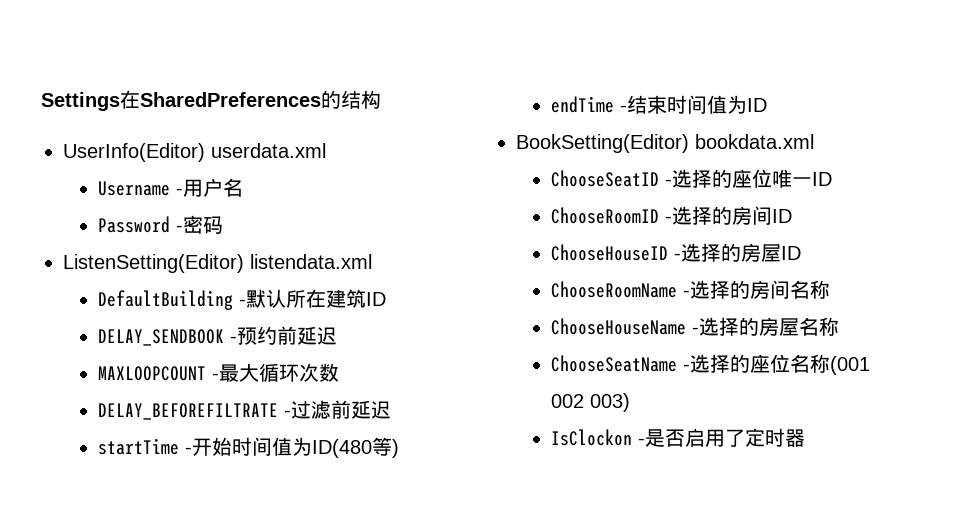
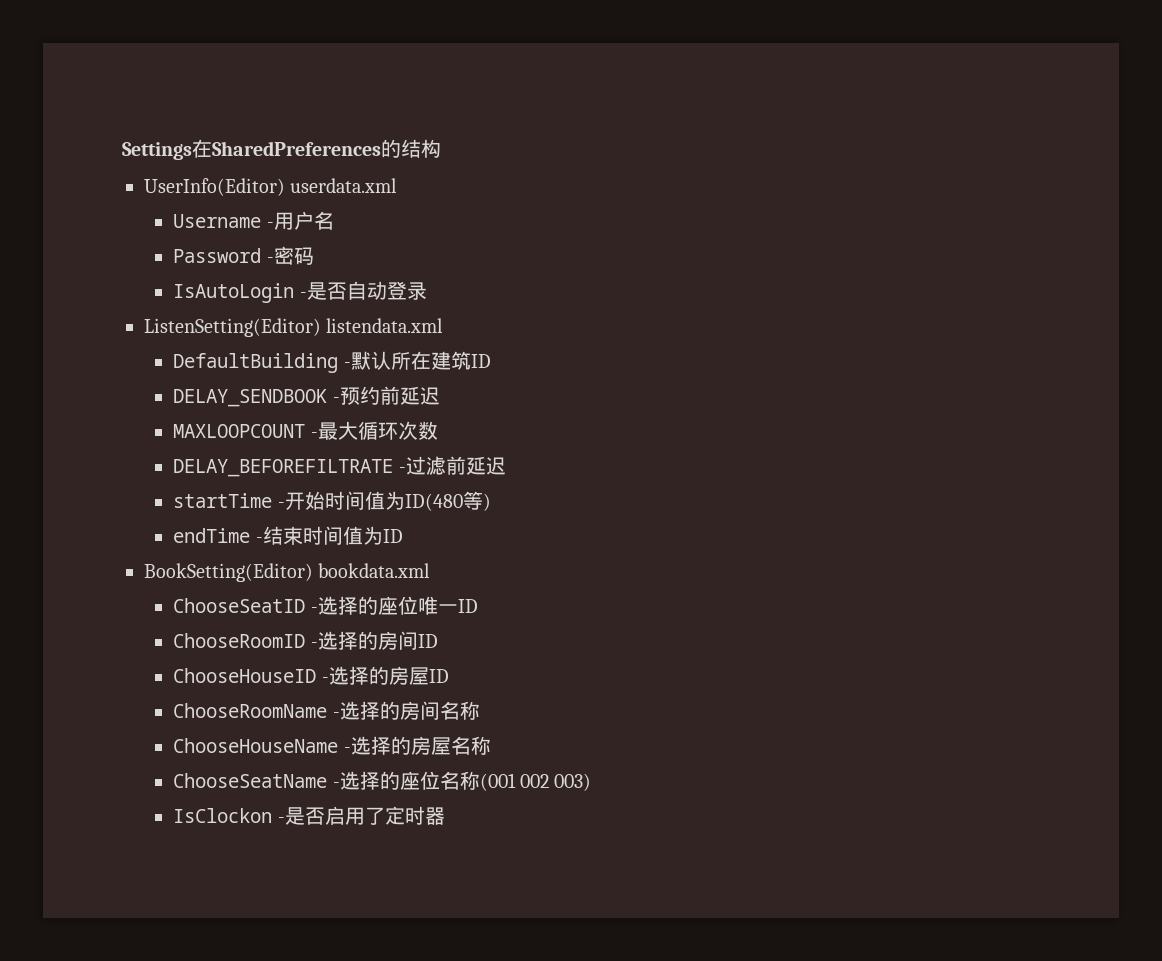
+ IsAutoLogin -是否自动登录

